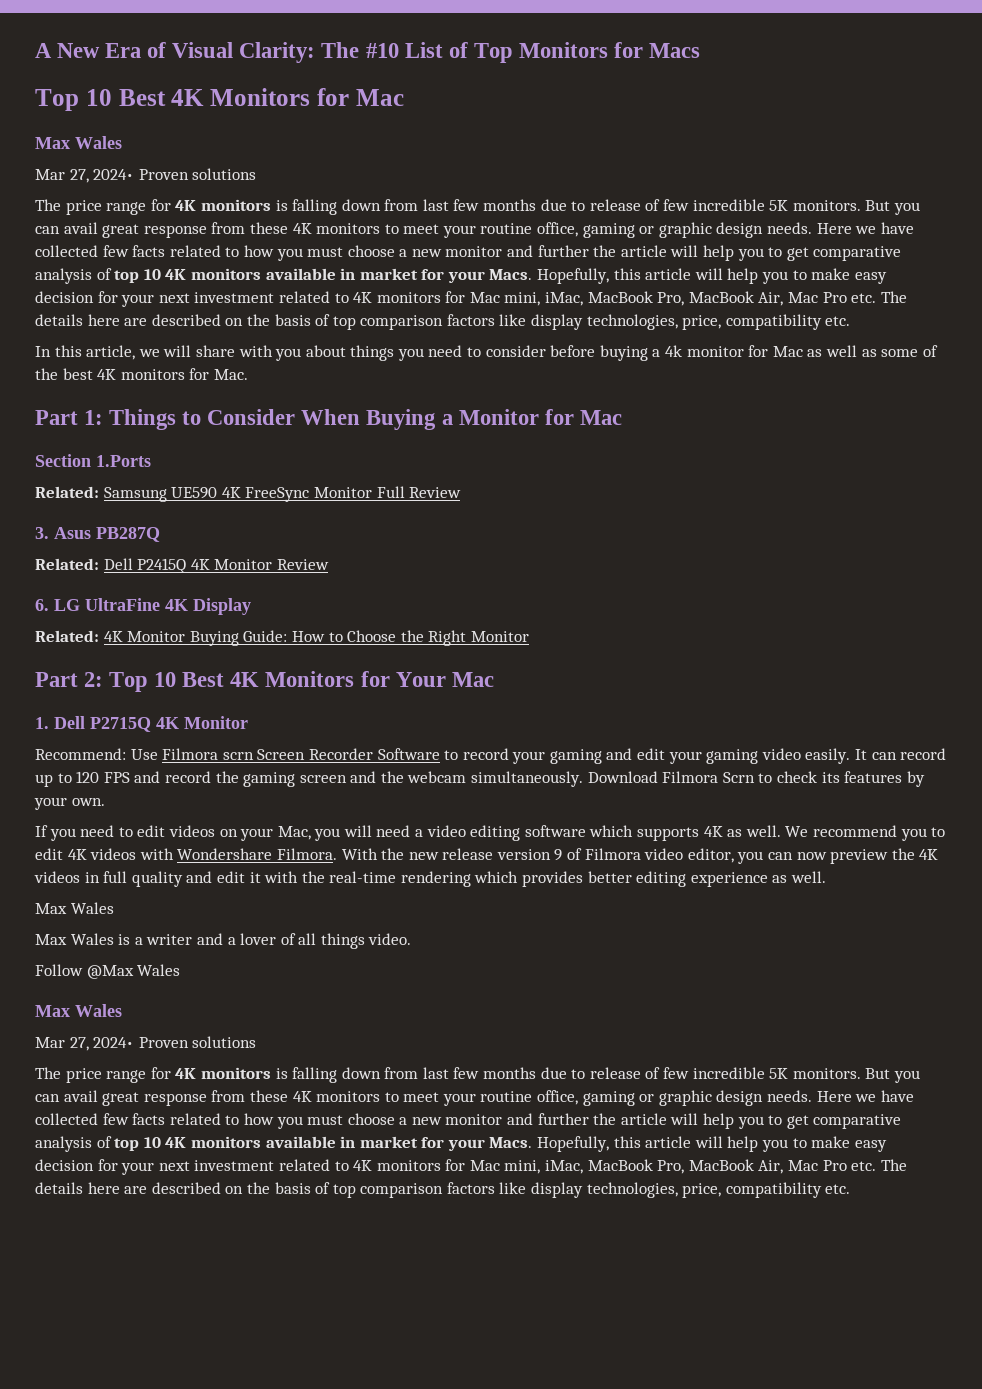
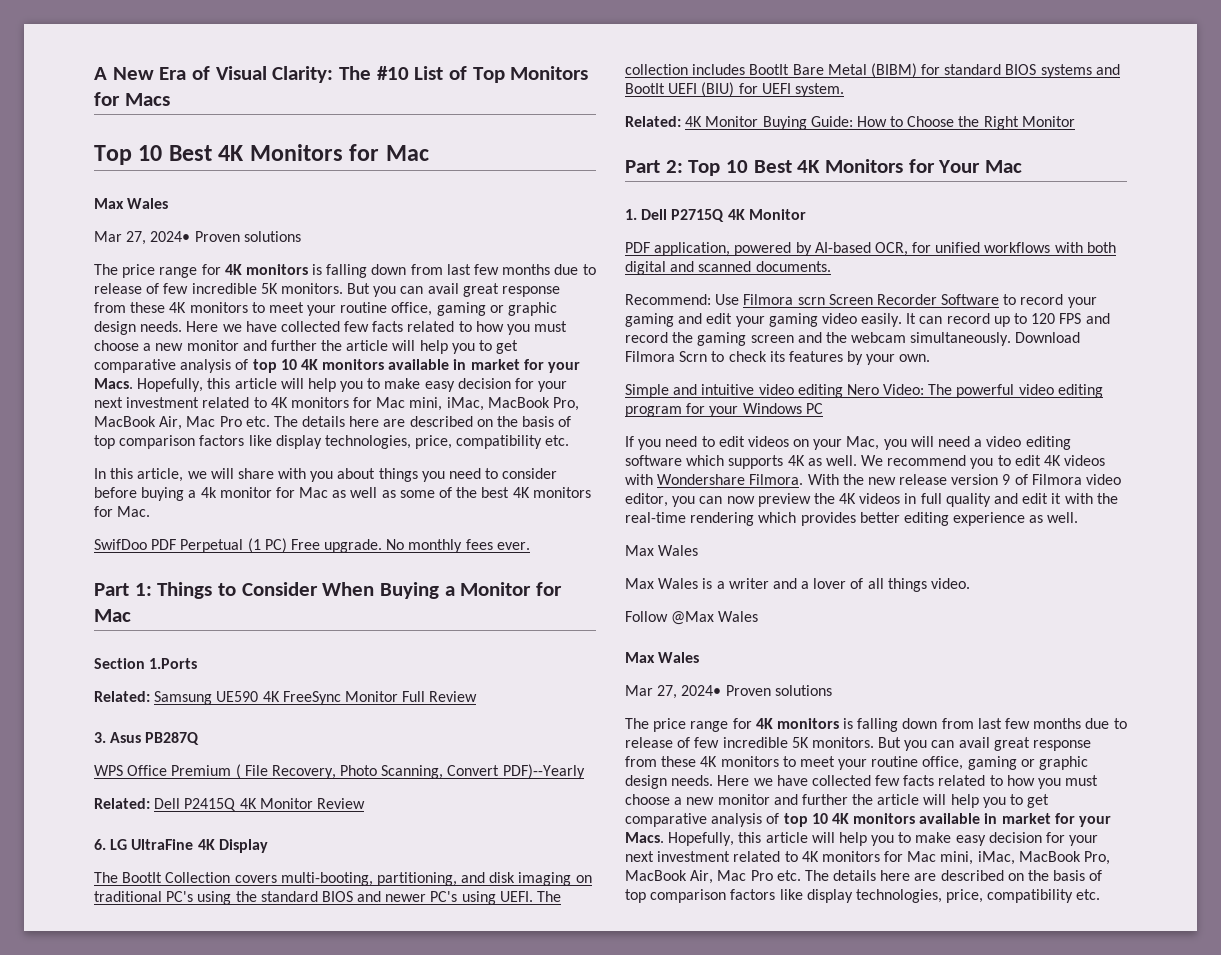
+ SwifDoo PDF Perpetual (1 PC) Free upgrade. No monthly fees ever.
+ WPS Office Premium ( File Recovery, Photo Scanning, Convert PDF)--Yearly
+ The BootIt Collection covers multi-booting, partitioning, and disk imaging on traditional PC's using the standard BIOS and newer PC's using UEFI. The collection includes BootIt Bare Metal (BIBM) for standard BIOS systems and BootIt UEFI (BIU) for UEFI system.
+ PDF application, powered by AI-based OCR, for unified workflows with both digital and scanned documents.
+ Simple and intuitive video editing Nero Video: The powerful video editing program for your Windows PC

